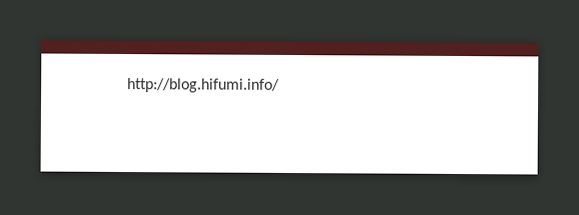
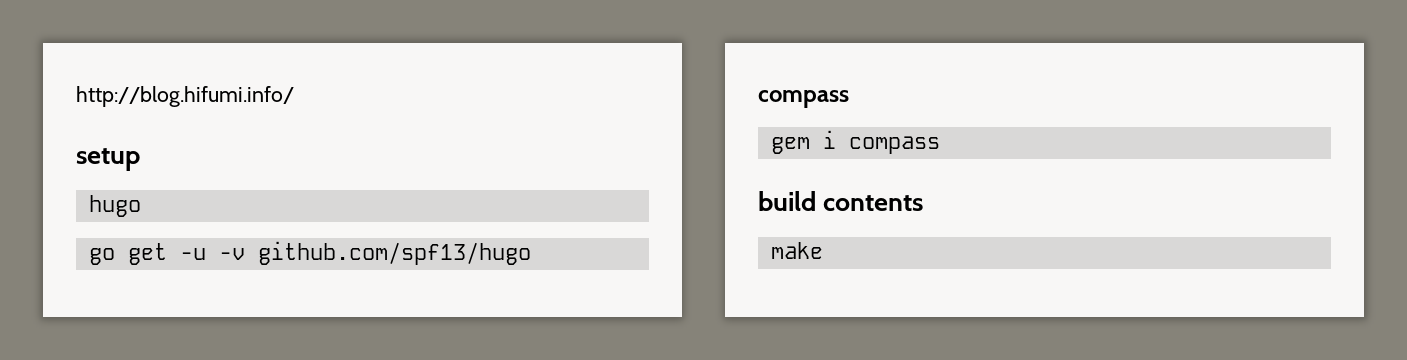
+ setup
+ hugo
+ go get -u -v github.com/spf13/hugo
+ compass
+ gem i compass
+ build contents
+ make

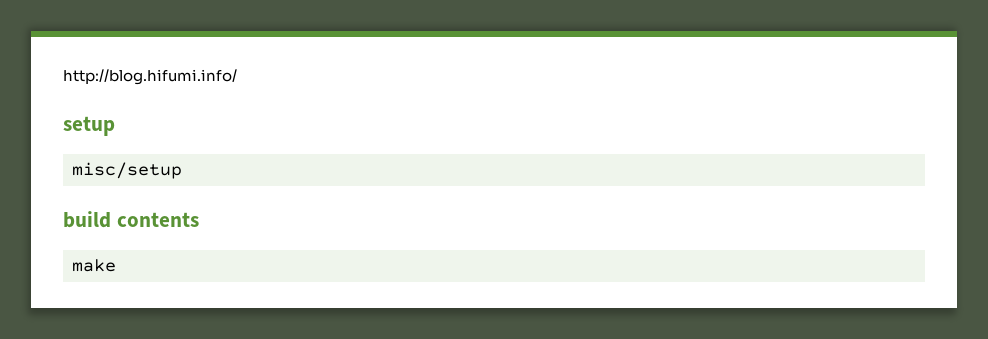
- hugo
- go get -u -v github.com/spf13/hugo
- compass
- gem i compass
+ misc/setup

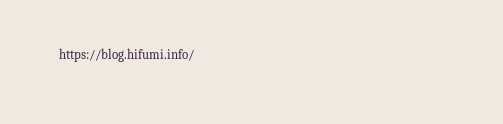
- http://blog.hifumi.info/
- setup
- misc/setup
- build contents
- make
+ https://blog.hifumi.info/

